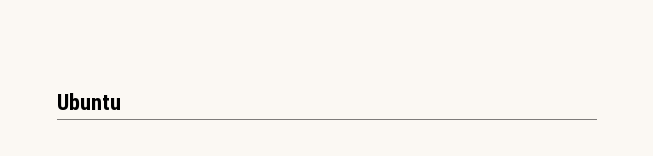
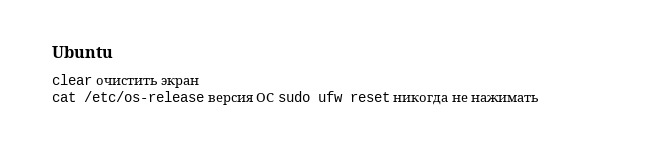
+ clear очистить экран
+ cat /etc/os-release версия ОС sudo ufw reset никогда не нажимать

